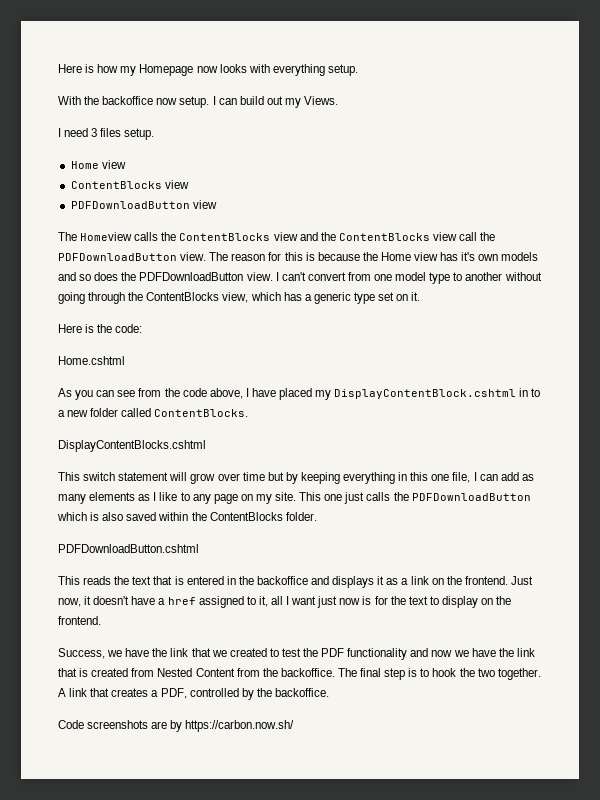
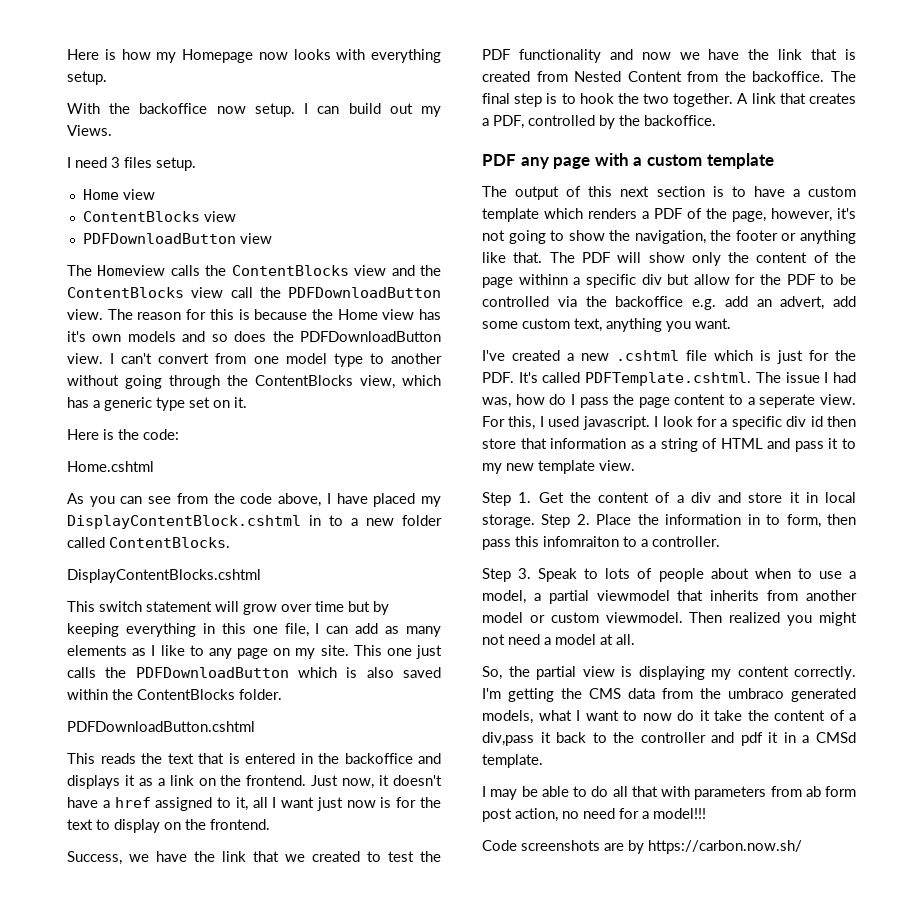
+ PDF any page with a custom template
+ The output of this next section is to have a custom template which renders a PDF of the page, however, it's not going to show the navigation, the footer or anything like that. The PDF will show only the content of the page withinn a specific div but allow for the PDF to be controlled via the backoffice e.g. add an advert, add some custom text, anything you want.
+ I've created a new .cshtml file which is just for the PDF. It's called PDFTemplate.cshtml. The issue I had was, how do I pass the page content to a seperate view. For this, I used javascript. I look for a specific div id then store that information as a string of HTML and pass it to my new template view.
+ Step 1. Get the content of a div and store it in local storage. Step 2. Place the information in to form, then pass this infomraiton to a controller.
+ Step 3. Speak to lots of people about when to use a model, a partial viewmodel that inherits from another model or custom viewmodel. Then realized you might not need a model at all.
+ So, the partial view is displaying my content correctly. I'm getting the CMS data from the umbraco generated models, what I want to now do it take the content of a div,pass it back to the controller and pdf it in a CMSd template.
+ I may be able to do all that with parameters from ab form post action, no need for a model!!!

